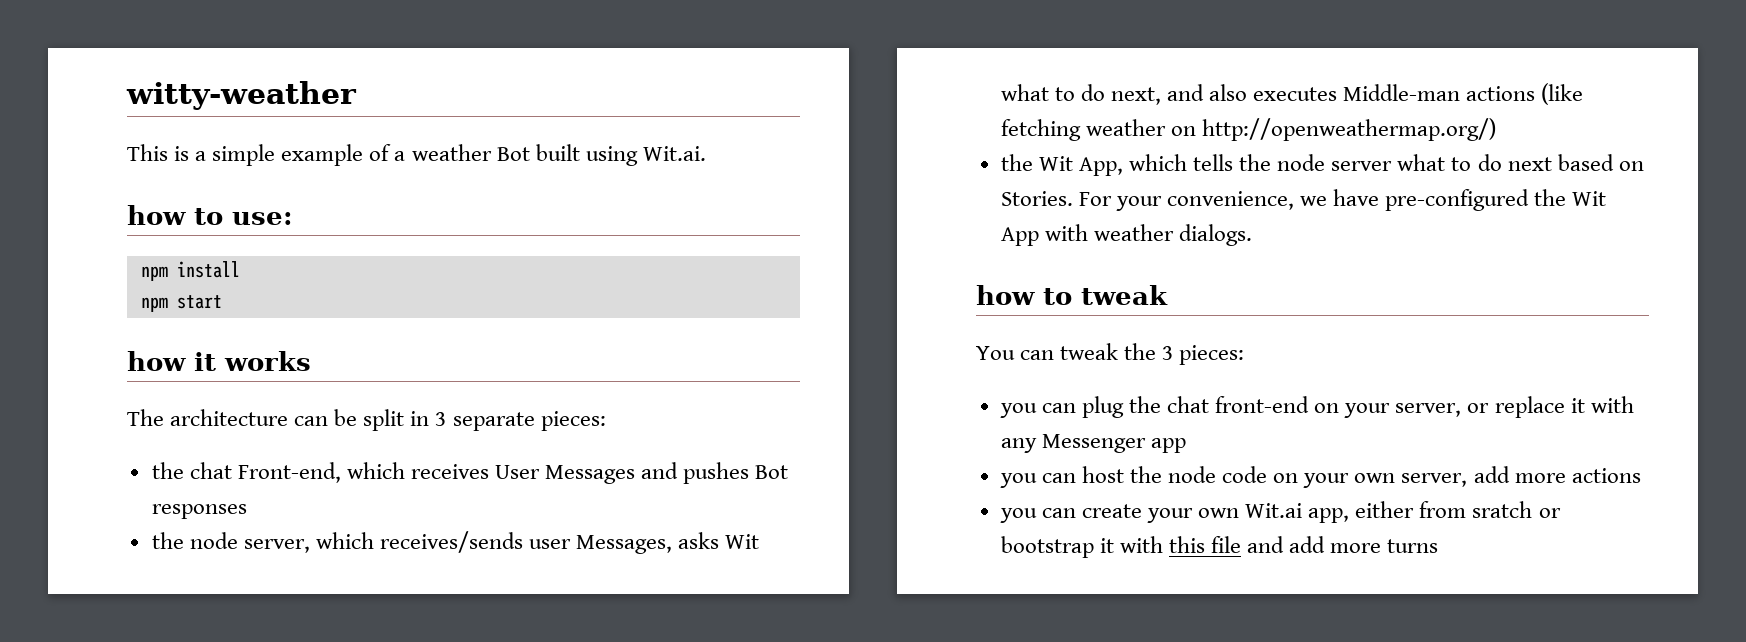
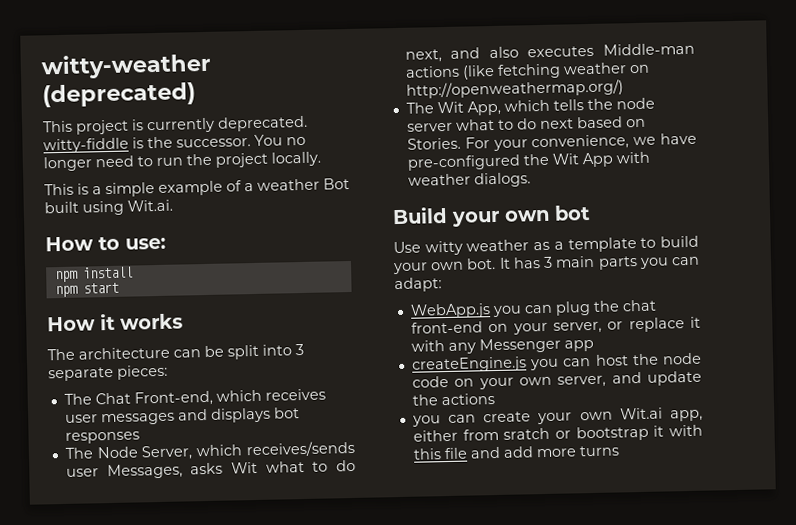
- witty-weather
+ witty-weather (deprecated)
+ This project is currently deprecated. witty-fiddle is the successor. You no longer need to run the project locally.
- how to use:
+ How to use:
- how it works
+ How it works
- The architecture can be split in 3 separate pieces:
+ The architecture can be split into 3 separate pieces:
- the chat Front-end, which receives User Messages and pushes Bot responses
- the node server, which receives/sends user Messages, asks Wit what to do next, and also executes Middle-man actions (like fetching weather on http://openweathermap.org/)
+ The Chat Front-end, which receives user messages and displays bot responses
+ The Node Server, which receives/sends user Messages, asks Wit what to do next, and also executes Middle-man actions (like fetching weather on http://openweathermap.org/)
- the Wit App, which tells the node server what to do next based on Stories.
+ The Wit App, which tells the node server what to do next based on Stories.
- how to tweak
- You can tweak the 3 pieces:
- you can plug the chat front-end on your server, or replace it with any Messenger app
+ Build your own bot
+ Use witty weather as a template to build your own bot. It has 3 main parts you can adapt:
+ WebApp.js you can plug the chat front-end on your server, or replace it with any Messenger app
- you can host the node code on your own server, add more actions
+ createEngine.js you can host the node code on your own server, and update the actions

